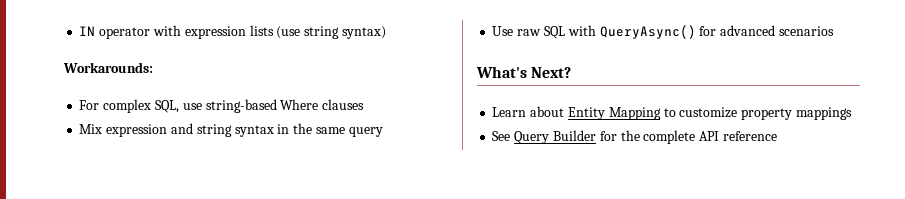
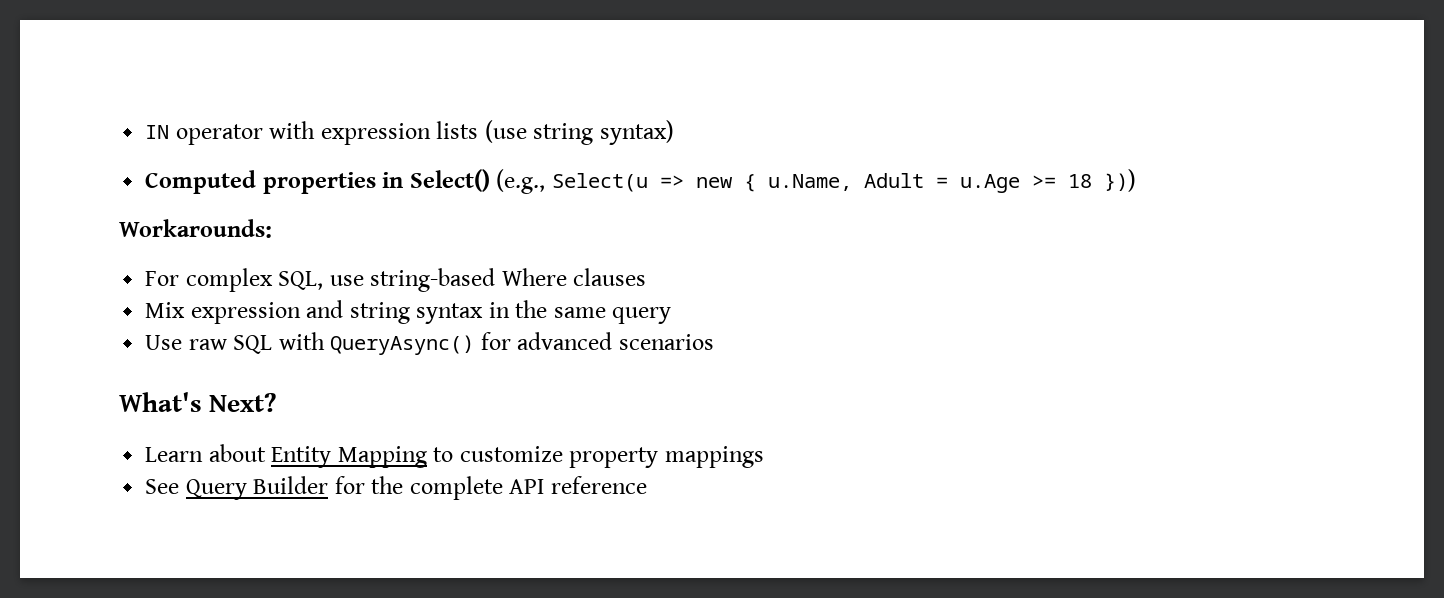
+ Computed properties in Select() (e.g., Select(u => new { u.Name, Adult = u.Age >= 18 }))

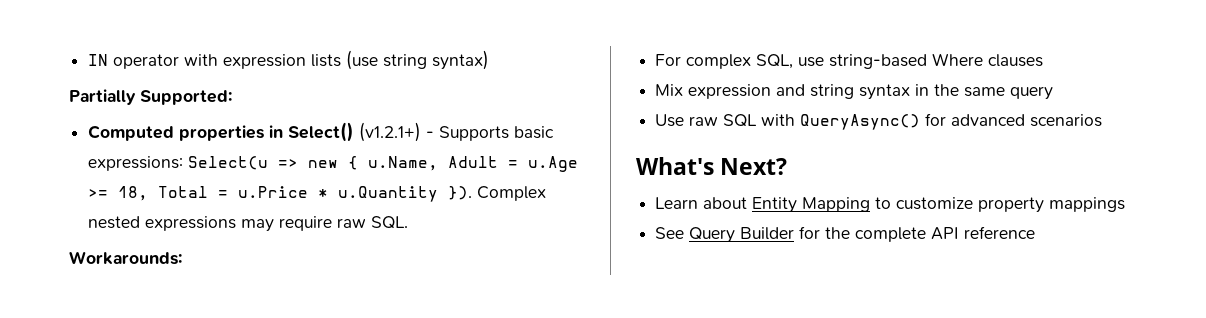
+ Partially Supported:
- Computed properties in Select() (e.g., Select(u => new { u.Name, Adult = u.Age >= 18 }))
+ Computed properties in Select() (v1.2.1+) - Supports basic expressions: Select(u => new { u.Name, Adult = u.Age >= 18, Total = u.Price * u.Quantity }). Complex nested expressions may require raw SQL.

